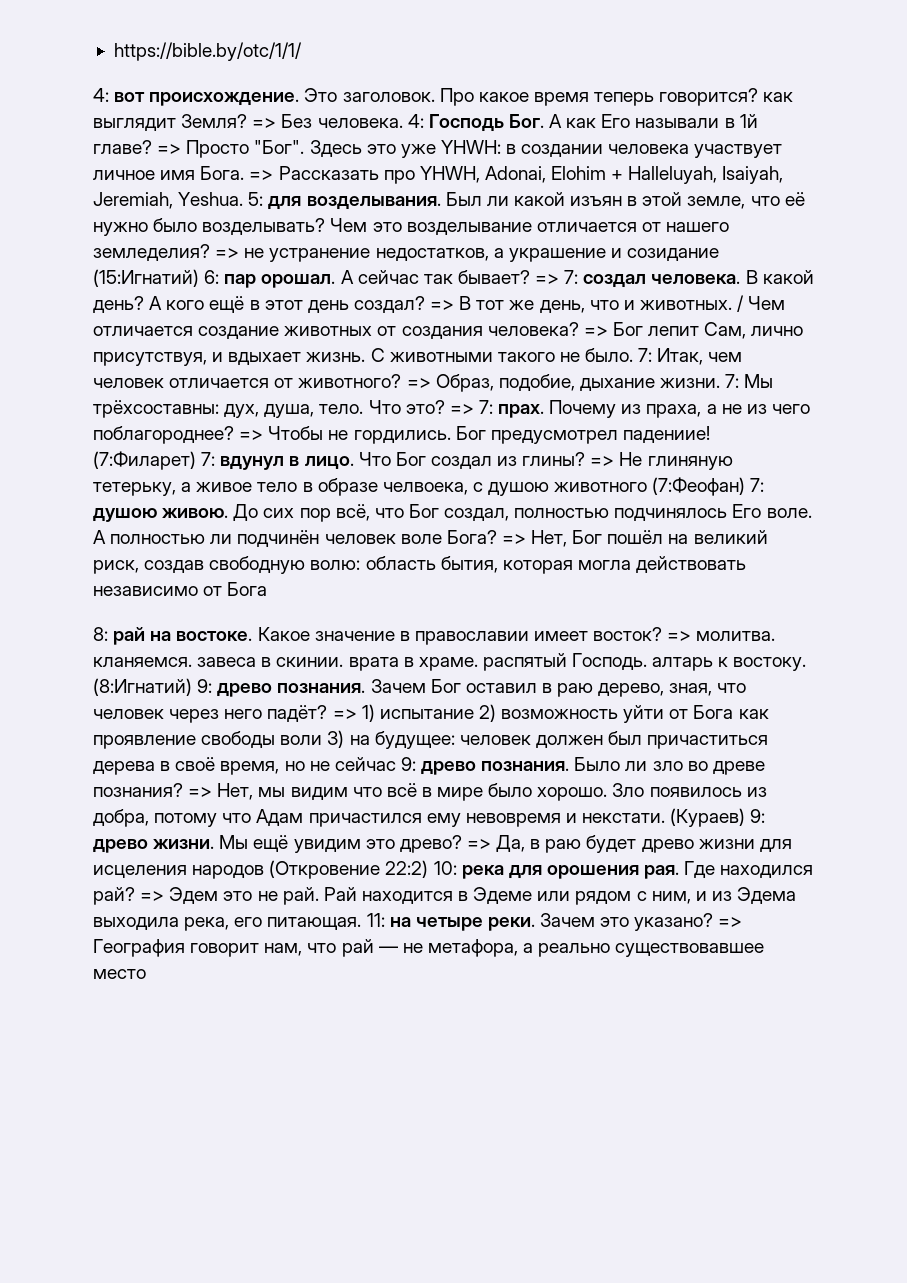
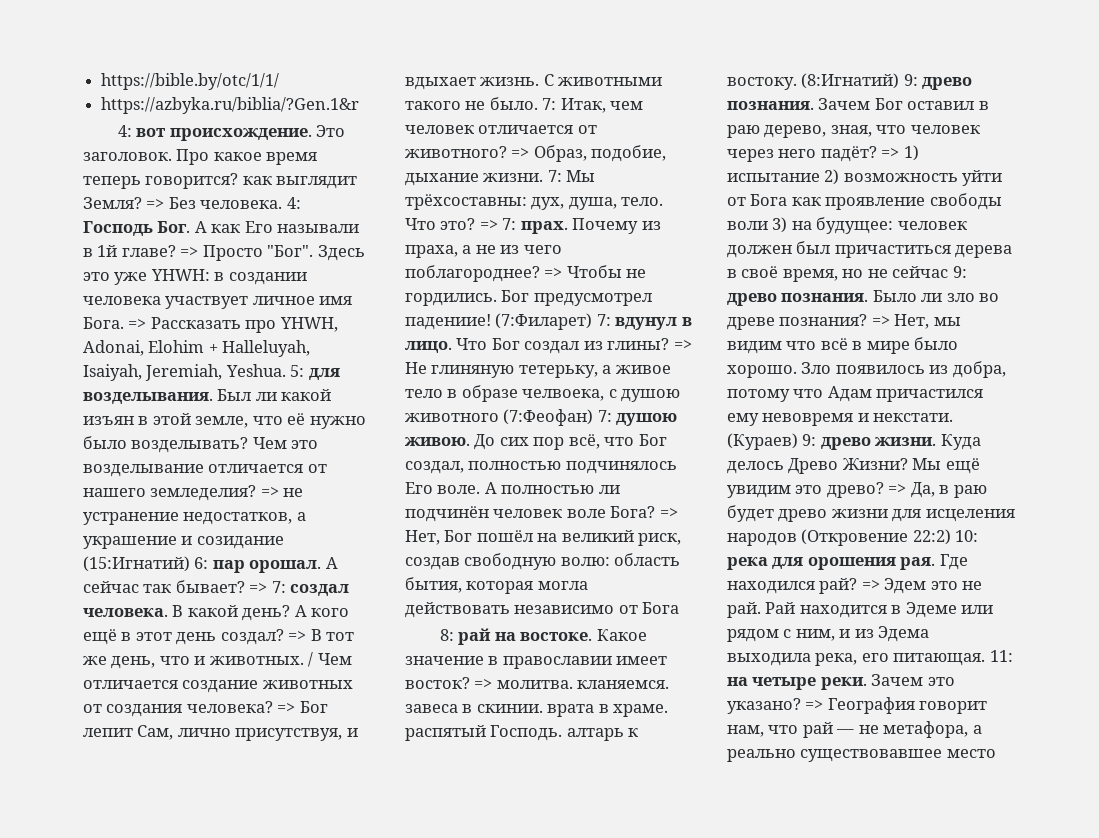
+ https://azbyka.ru/biblia/?Gen.1&r
+ Куда делось Древо Жизни?

